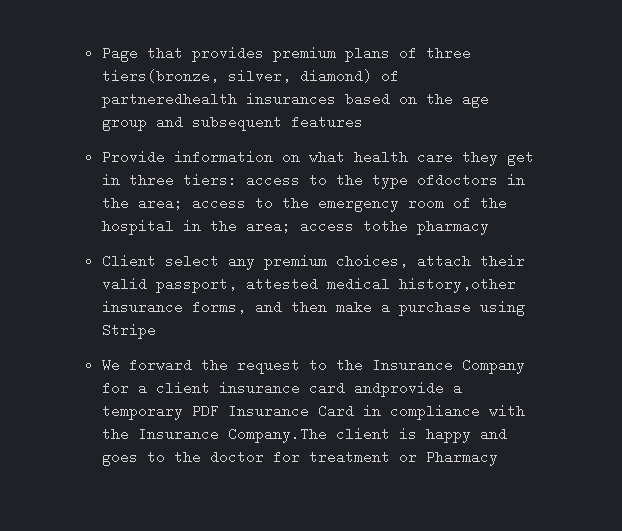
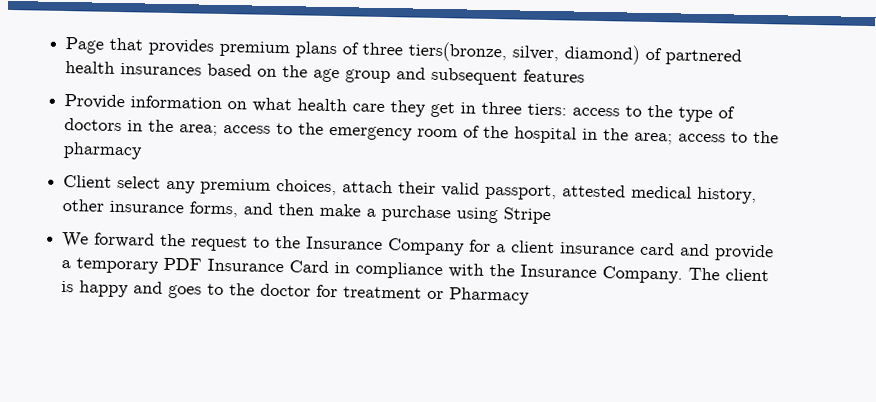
- Page that provides premium plans of three tiers(bronze, silver, diamond) of partneredhealth insurances based on the age group and subsequent features
+ Page that provides premium plans of three tiers(bronze, silver, diamond) of partnered health insurances based on the age group and subsequent features
- Provide information on what health care they get in three tiers: access to the type ofdoctors in the area; access to the emergency room of the hospital in the area; access tothe pharmacy
+ Provide information on what health care they get in three tiers: access to the type of doctors in the area; access to the emergency room of the hospital in the area; access to the pharmacy
- Client select any premium choices, attach their valid passport, attested medical history,other insurance forms, and then make a purchase using Stripe
+ Client select any premium choices, attach their valid passport, attested medical history, other insurance forms, and then make a purchase using Stripe
- We forward the request to the Insurance Company for a client insurance card andprovide a temporary PDF Insurance Card in compliance with the Insurance Company.The client is happy and goes to the doctor for treatment or Pharmacy
+ We forward the request to the Insurance Company for a client insurance card and provide a temporary PDF Insurance Card in compliance with the Insurance Company. The client is happy and goes to the doctor for treatment or Pharmacy

